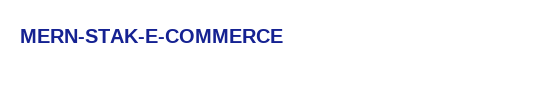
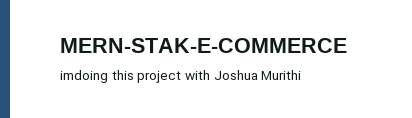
+ imdoing this project with Joshua Murithi

